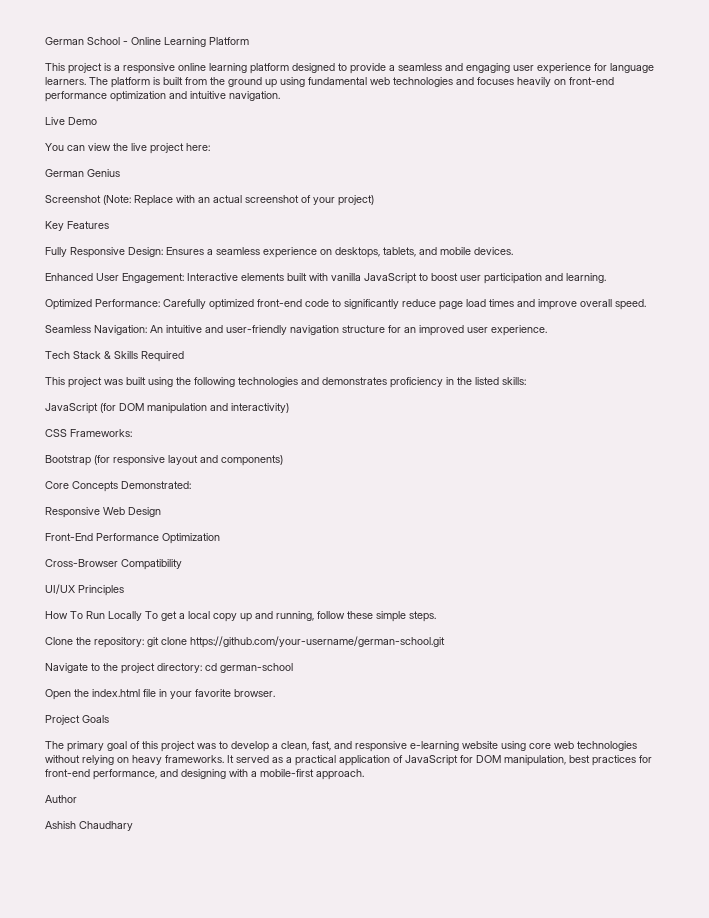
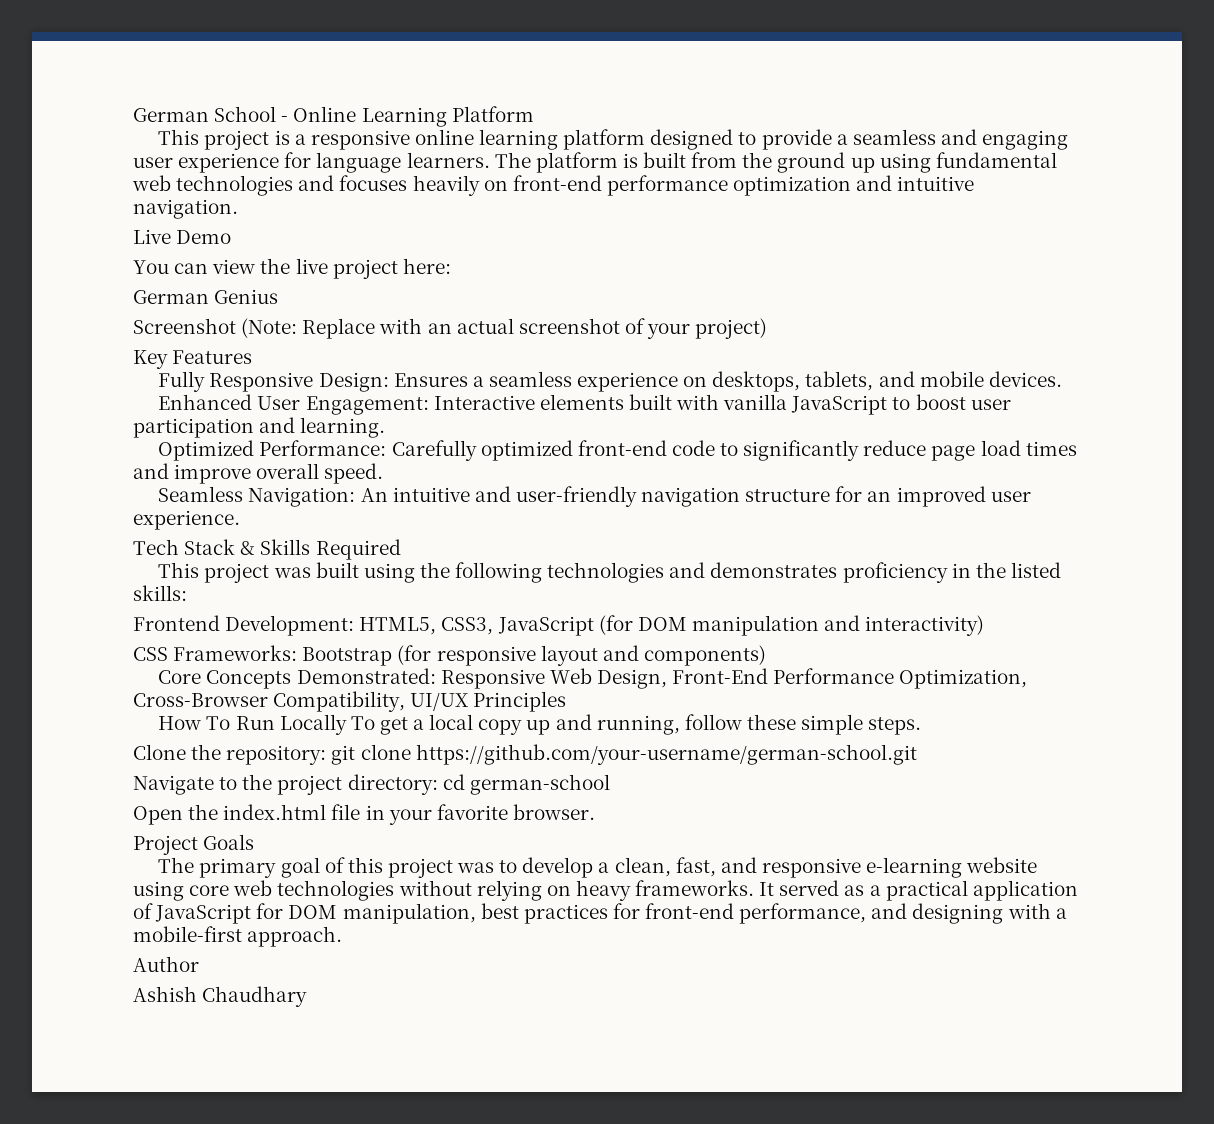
- JavaScript (for DOM manipulation and interactivity)
+ Frontend Development: HTML5, CSS3, JavaScript (for DOM manipulation and interactivity)
- CSS Frameworks:
- Bootstrap (for responsive layout and components)
+ CSS Frameworks: Bootstrap (for responsive layout and components)
- Core Concepts Demonstrated:
- Responsive Web Design
- Front-End Performance Optimization
- Cross-Browser Compatibility
- UI/UX Principles
+ Core Concepts Demonstrated: Responsive Web Design, Front-End Performance Optimization, Cross-Browser Compatibility, UI/UX Principles

